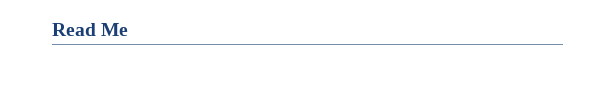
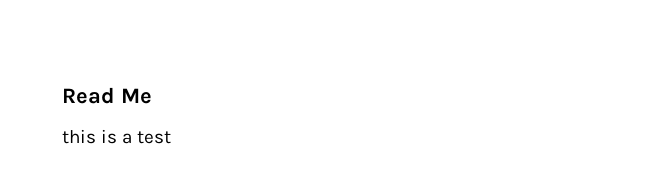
+ this is a test

